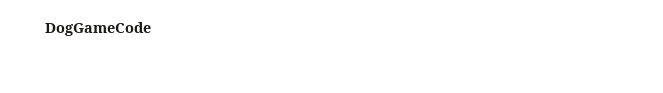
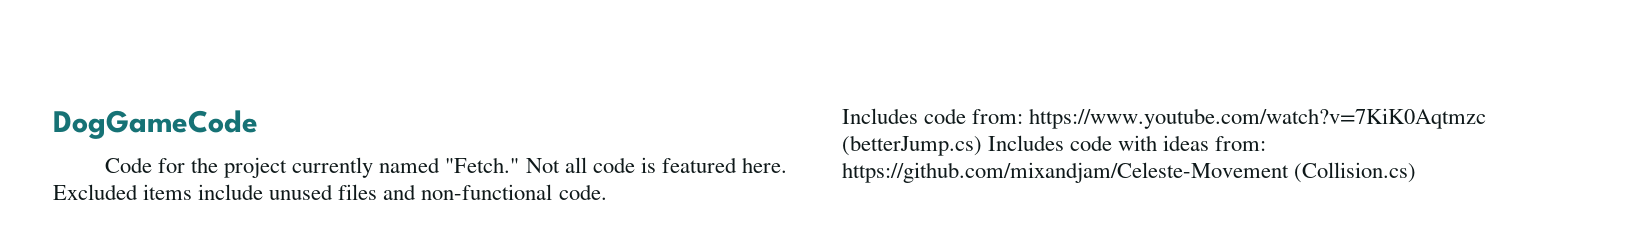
+ Code for the project currently named "Fetch." Not all code is featured here. Excluded items include unused files and non-functional code.
+ Includes code from: https://www.youtube.com/watch?v=7KiK0Aqtmzc (betterJump.cs) Includes code with ideas from: https://github.com/mixandjam/Celeste-Movement (Collision.cs)

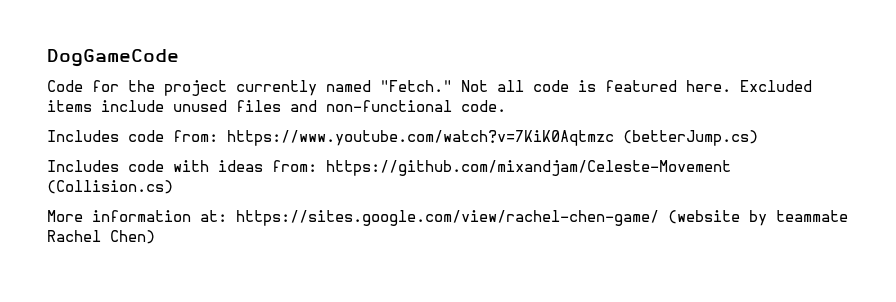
- Includes code from: https://www.youtube.com/watch?v=7KiK0Aqtmzc (betterJump.cs) Includes code with ideas from: https://github.com/mixandjam/Celeste-Movement (Collision.cs)
+ Includes code from: https://www.youtube.com/watch?v=7KiK0Aqtmzc (betterJump.cs)
+ Includes code with ideas from: https://github.com/mixandjam/Celeste-Movement (Collision.cs)
+ More information at: https://sites.google.com/view/rachel-chen-game/ (website by teammate Rachel Chen)

